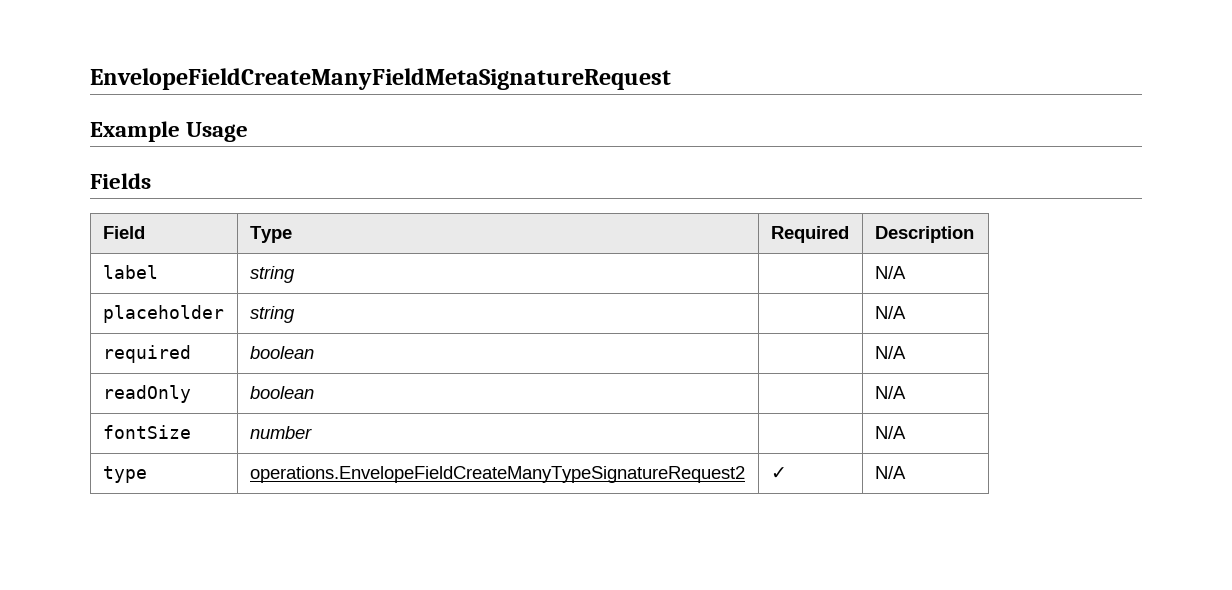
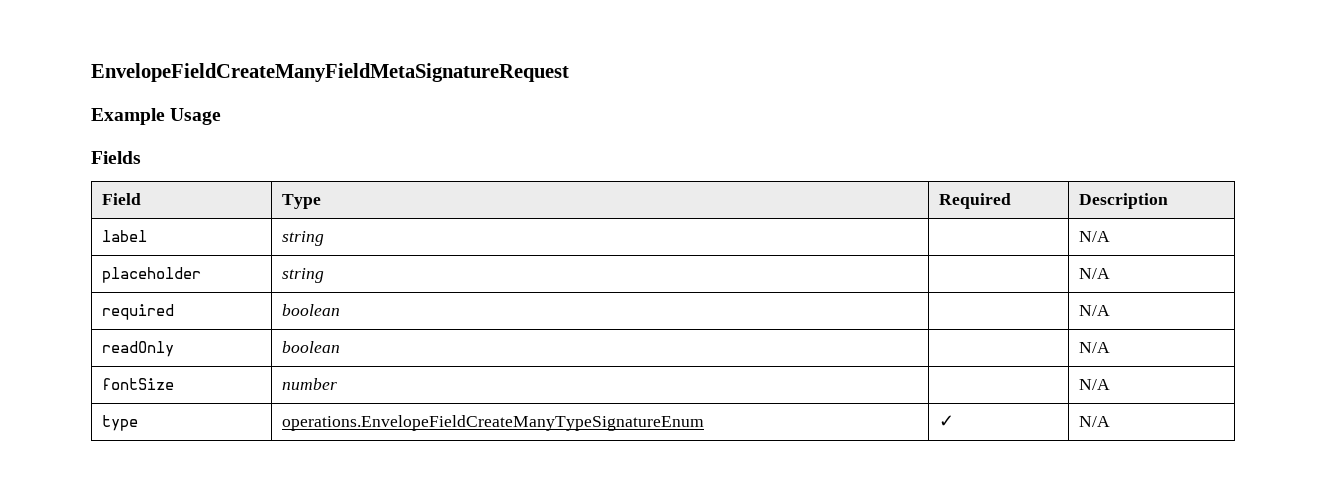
- type | operations.EnvelopeFieldCreateManyTypeSignatureRequest2 | ✓ | N/A
+ type | operations.EnvelopeFieldCreateManyTypeSignatureEnum | ✓ | N/A

